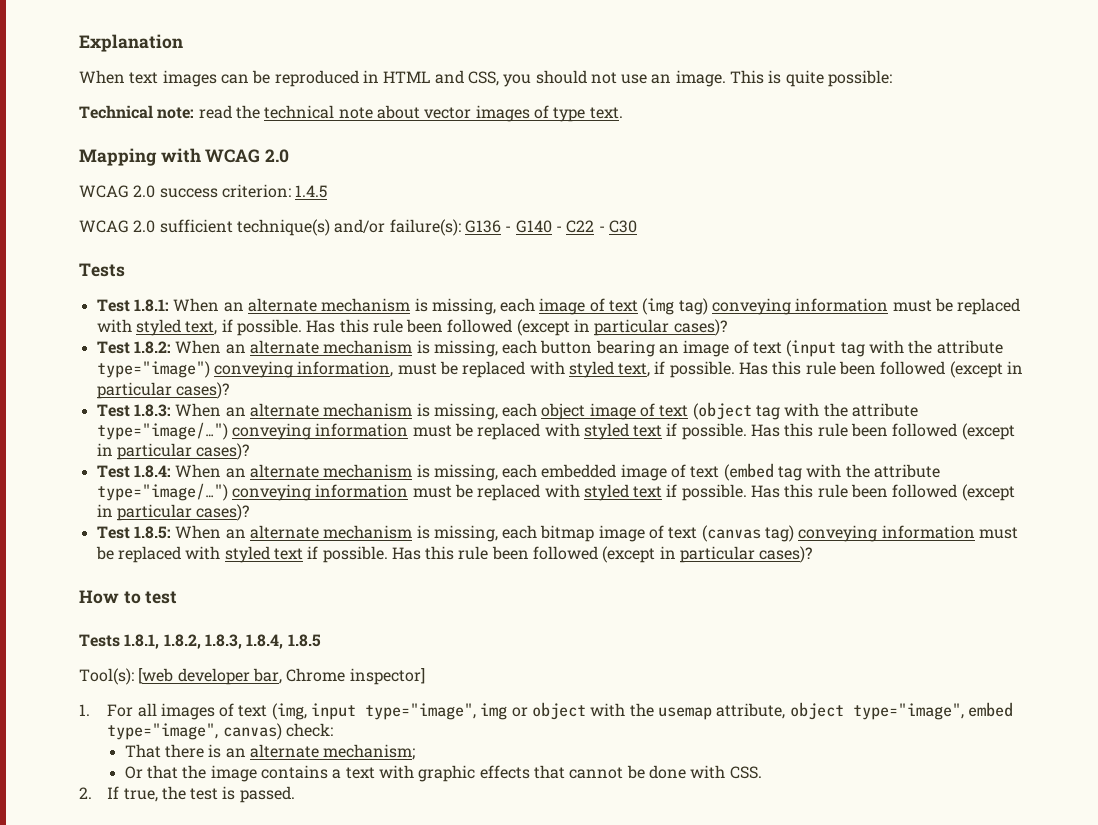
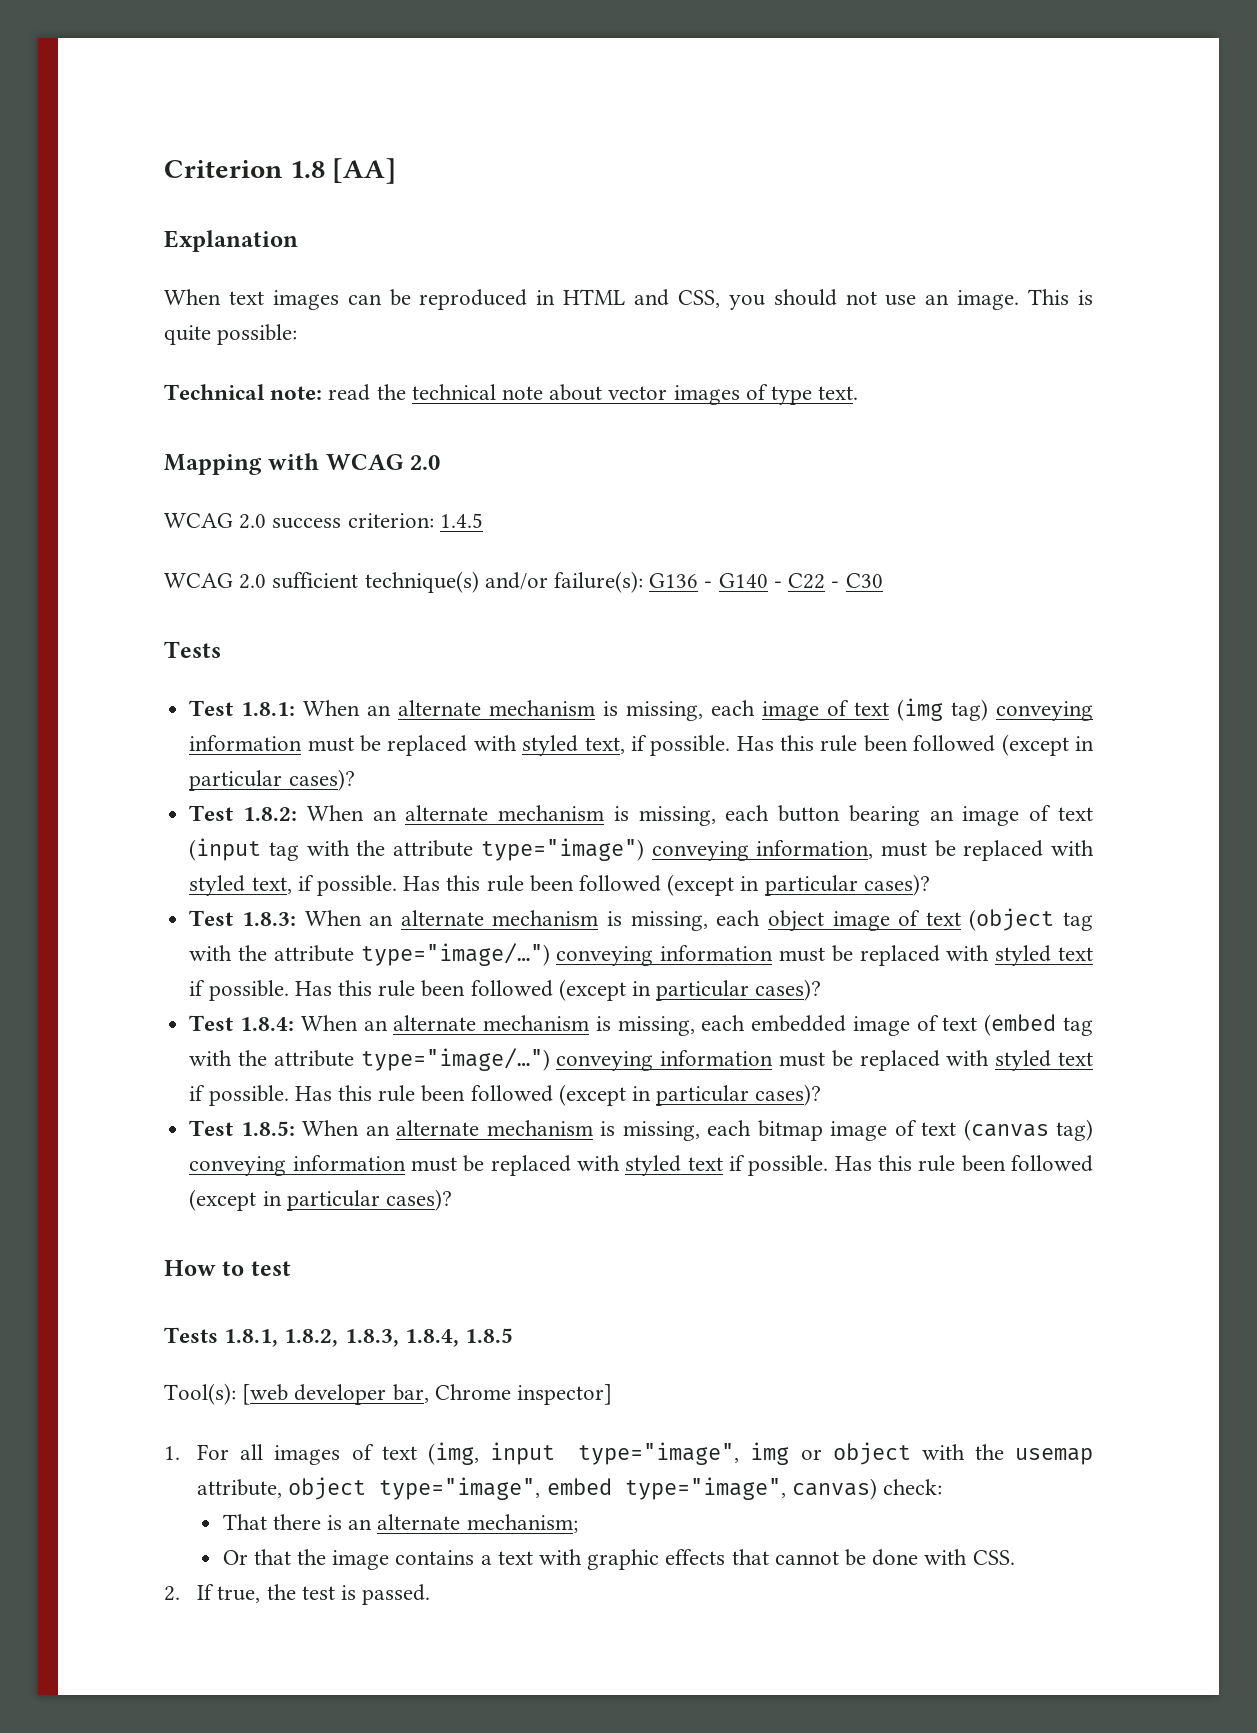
+ Criterion 1.8 [AA]

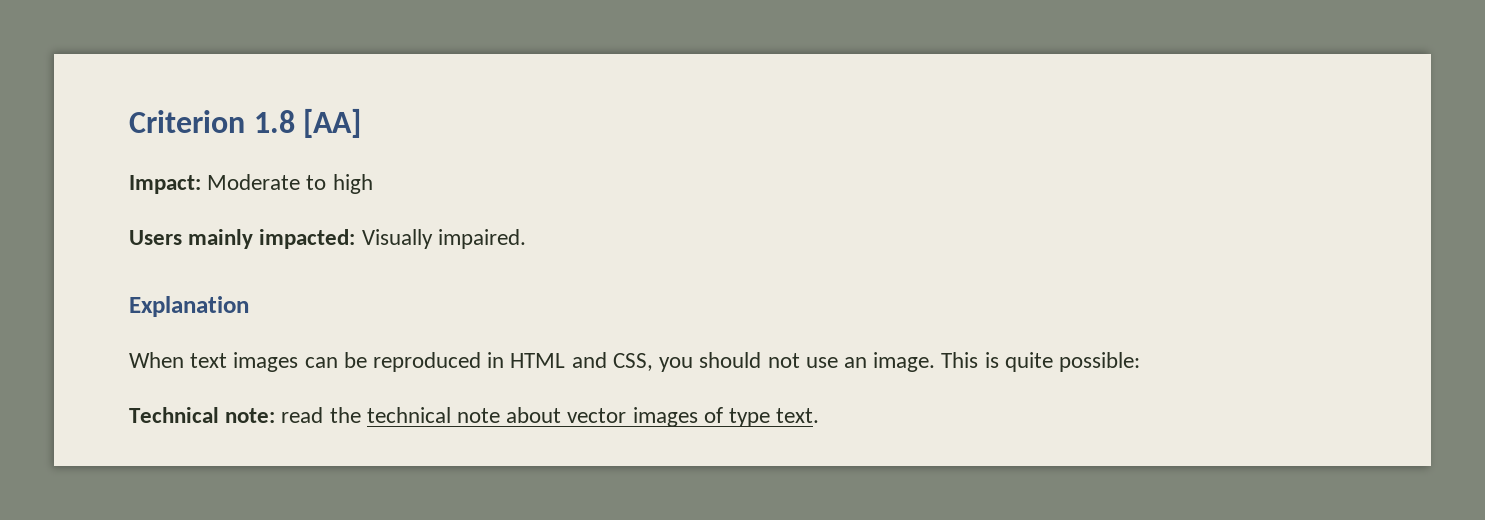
+ Impact: Moderate to high
+ Users mainly impacted: Visually impaired.
- Mapping with WCAG 2.0
- WCAG 2.0 success criterion: 1.4.5
- WCAG 2.0 sufficient technique(s) and/or failure(s): G136 - G140 - C22 - C30
- Tests
- Test 1.8.1: When an alternate mechanism is missing, each image of text (img tag) conveying information must be replaced with styled text, if possible. Has this rule been followed (except in particular cases)?
- Test 1.8.2: When an alternate mechanism is missing, each button bearing an image of text (input tag with the attribute type="image") conveying information, must be replaced with styled text, if possible. Has this rule been followed (except in particular cases)?
- Test 1.8.3: When an alternate mechanism is missing, each object image of text (object tag with the attribute type="image/…") conveying information must be replaced with styled text if possible. Has this rule been followed (except in particular cases)?
- Test 1.8.4: When an alternate mechanism is missing, each embedded image of text (embed tag with the attribute type="image/…") conveying information must be replaced with styled text if possible. Has this rule been followed (except in particular cases)?
- Test 1.8.5: When an alternate mechanism is missing, each bitmap image of text (canvas tag) conveying information must be replaced with styled text if possible. Has this rule been followed (except in particular cases)?
- How to test
- Tests 1.8.1, 1.8.2, 1.8.3, 1.8.4, 1.8.5
- Tool(s): [web developer bar, Chrome inspector]
- 1. For all images of text (img, input type="image", img or object with the usemap attribute, object type="image", embed type="image", canvas) check:
- That there is an alternate mechanism;
- Or that the image contains a text with graphic effects that cannot be done with CSS.
- 2. If true, the test is passed.

